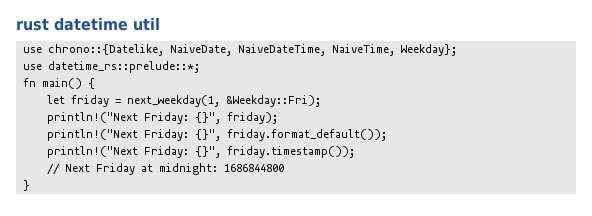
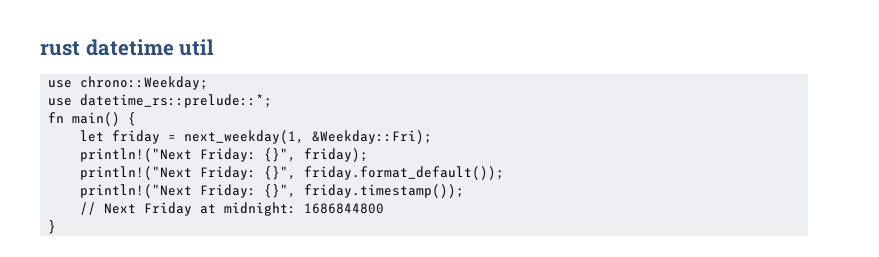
- use chrono::{Datelike, NaiveDate, NaiveDateTime, NaiveTime, Weekday};
+ use chrono::Weekday;

